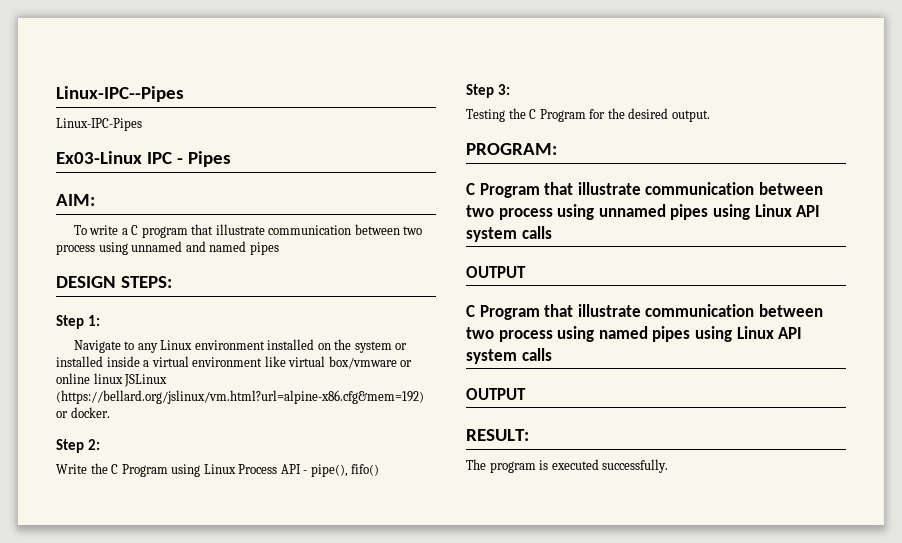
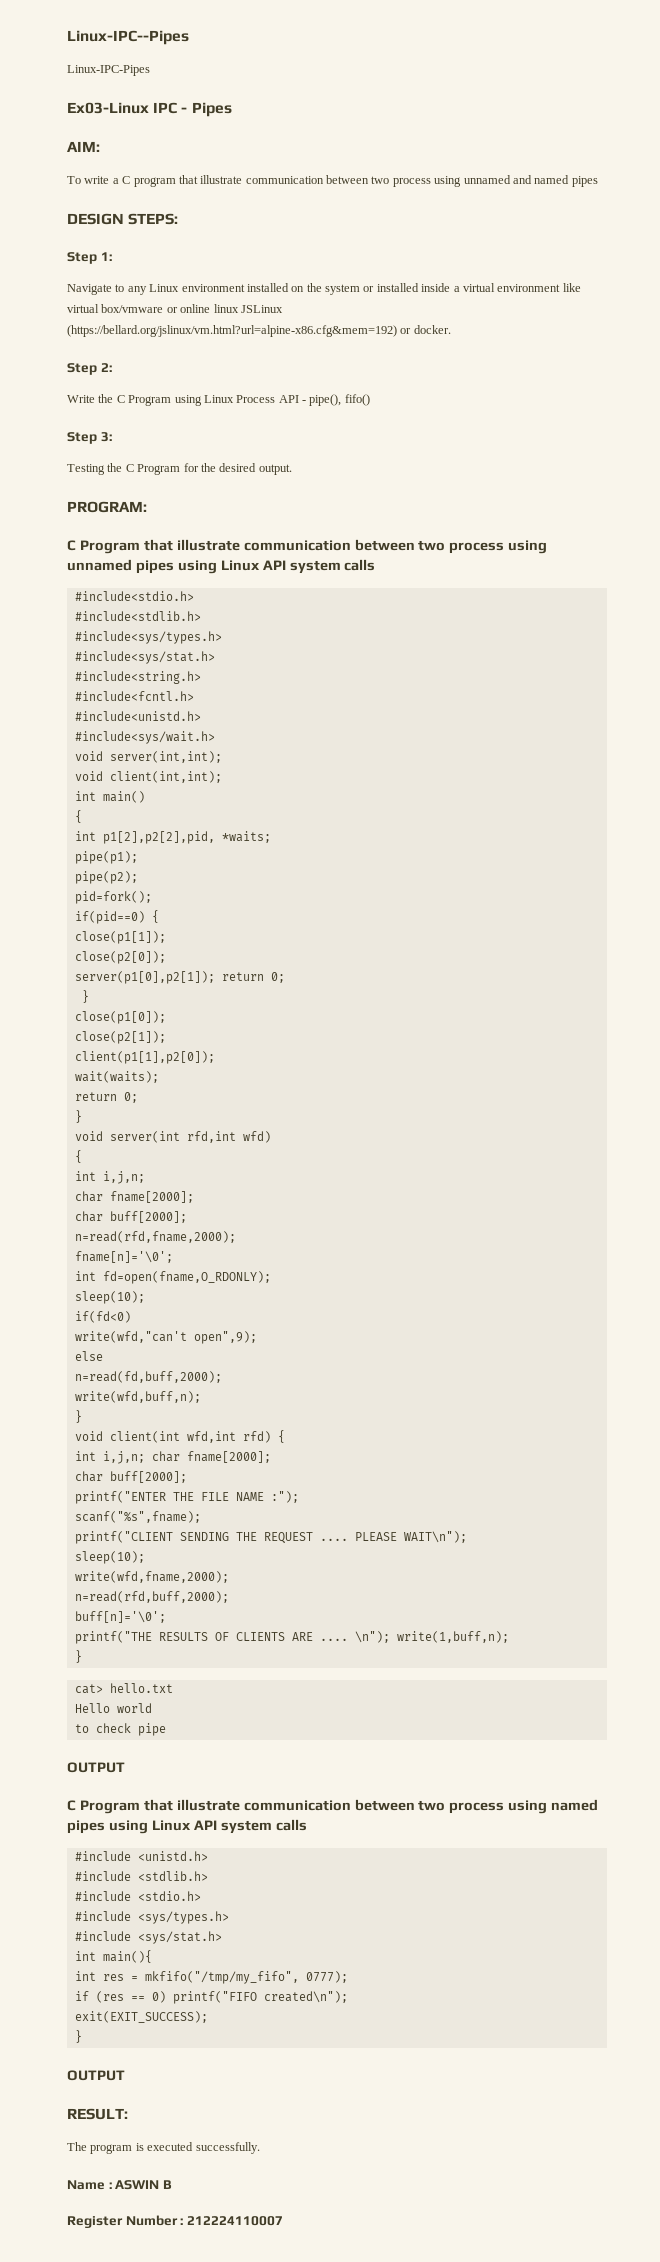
+ #include<stdio.h>
+ #include<stdlib.h>
+ #include<sys/types.h>
+ #include<sys/stat.h>
+ #include<string.h>
+ #include<fcntl.h>
+ #include<unistd.h>
+ #include<sys/wait.h>
+ void server(int,int);
+ void client(int,int);
+ int main()
+ {
+ int p1[2],p2[2],pid, *waits;
+ pipe(p1);
+ pipe(p2);
+ pid=fork();
+ if(pid==0) {
+ close(p1[1]);
+ close(p2[0]);
+ server(p1[0],p2[1]); return 0;
+ }
+ close(p1[0]);
+ close(p2[1]);
+ client(p1[1],p2[0]);
+ wait(waits);
+ return 0;
+ }
+ void server(int rfd,int wfd)
+ {
+ int i,j,n;
+ char fname[2000];
+ char buff[2000];
+ n=read(rfd,fname,2000);
+ fname[n]='\0';
+ int fd=open(fname,O_RDONLY);
+ sleep(10);
+ if(fd<0)
+ write(wfd,"can't open",9);
+ else
+ n=read(fd,buff,2000);
+ write(wfd,buff,n);
+ }
+ void client(int wfd,int rfd) {
+ int i,j,n; char fname[2000];
+ char buff[2000];
+ printf("ENTER THE FILE NAME :");
+ scanf("%s",fname);
+ printf("CLIENT SENDING THE REQUEST .... PLEASE WAIT\n");
+ sleep(10);
+ write(wfd,fname,2000);
+ n=read(rfd,buff,2000);
+ buff[n]='\0';
+ printf("THE RESULTS OF CLIENTS ARE .... \n"); write(1,buff,n);
+ }
+ cat> hello.txt
+ Hello world
+ to check pipe
+ #include <unistd.h>
+ #include <stdlib.h>
+ #include <stdio.h>
+ #include <sys/types.h>
+ #include <sys/stat.h>
+ int main(){
+ int res = mkfifo("/tmp/my_fifo", 0777);
+ if (res == 0) printf("FIFO created\n");
+ exit(EXIT_SUCCESS);
+ }
+ Name : ASWIN B
+ Register Number : 212224110007

